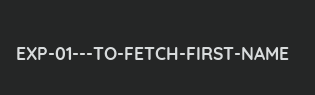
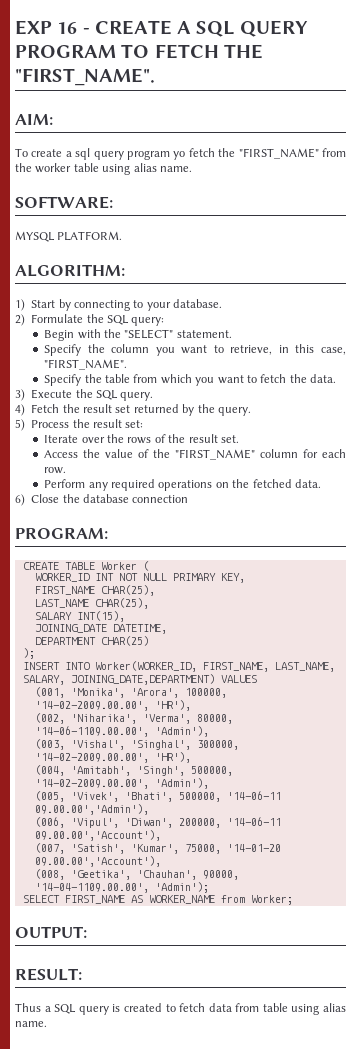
- EXP-01---TO-FETCH-FIRST-NAME
+ EXP 16 - CREATE A SQL QUERY PROGRAM TO FETCH THE "FIRST_NAME".
+ AIM:
+ To create a sql query program yo fetch the "FIRST_NAME" from the worker table using alias name.
+ SOFTWARE:
+ MYSQL PLATFORM.
+ ALGORITHM:
+ 1) Start by connecting to your database.
+ 2) Formulate the SQL query:
+ Begin with the "SELECT" statement.
+ Specify the column you want to retrieve, in this case, "FIRST_NAME".
+ Specify the table from which you want to fetch the data.
+ 3) Execute the SQL query.
+ 4) Fetch the result set returned by the query.
+ 5) Process the result set:
+ Iterate over the rows of the result set.
+ Access the value of the "FIRST_NAME" column for each row.
+ Perform any required operations on the fetched data.
+ 6) Close the database connection
+ PROGRAM:
+ CREATE TABLE Worker (
+ WORKER_ID INT NOT NULL PRIMARY KEY,
+ FIRST_NAME CHAR(25),
+ LAST_NAME CHAR(25),
+ SALARY INT(15),
+ JOINING_DATE DATETIME,
+ DEPARTMENT CHAR(25)
+ );
+ INSERT INTO Worker(WORKER_ID, FIRST_NAME, LAST_NAME, SALARY, JOINING_DATE,DEPARTMENT) VALUES
+ (001, 'Monika', 'Arora', 100000, '14-02-2009.00.00', 'HR'),
+ (002, 'Niharika', 'Verma', 80000, '14-06-1109.00.00', 'Admin'),
+ (003, 'Vishal', 'Singhal', 300000, '14-02-2009.00.00', 'HR'),
+ (004, 'Amitabh', 'Singh', 500000, '14-02-2009.00.00', 'Admin'),
+ (005, 'Vivek', 'Bhati', 500000, '14-06-11 09.00.00','Admin'),
+ (006, 'Vipul', 'Diwan', 200000, '14-06-11 09.00.00','Account'),
+ (007, 'Satish', 'Kumar', 75000, '14-01-20 09.00.00','Account'),
+ (008, 'Geetika', 'Chauhan', 90000, '14-04-1109.00.00', 'Admin');
+ SELECT FIRST_NAME AS WORKER_NAME from Worker;
+ OUTPUT:
+ RESULT:
+ Thus a SQL query is created to fetch data from table using alias name.

